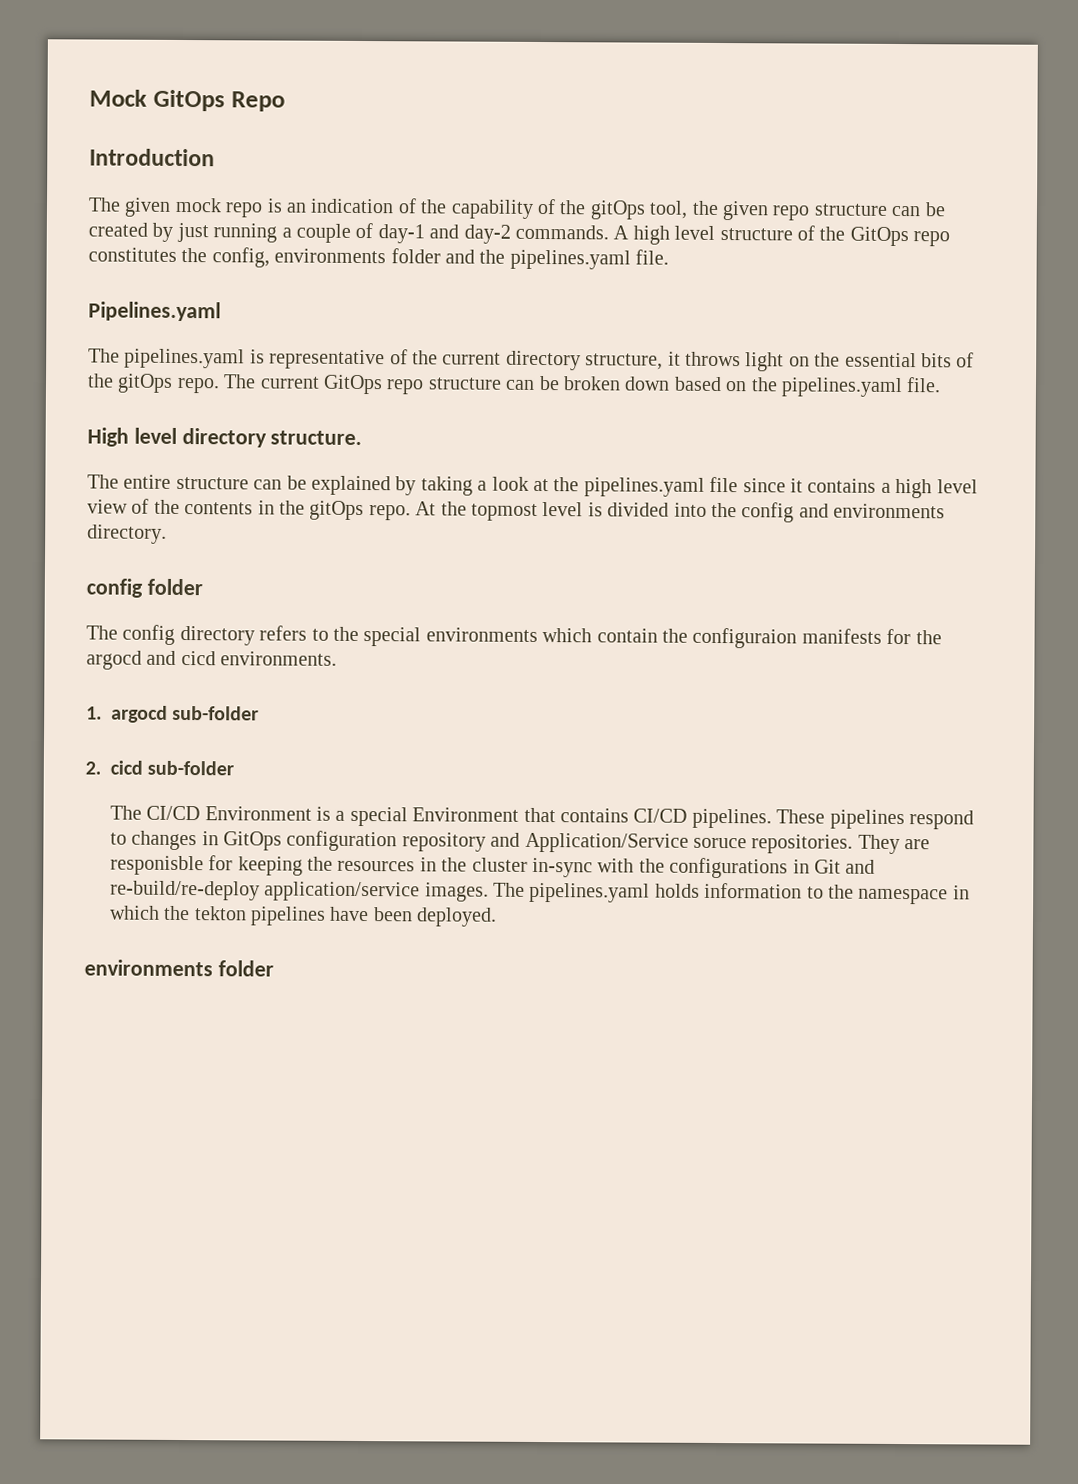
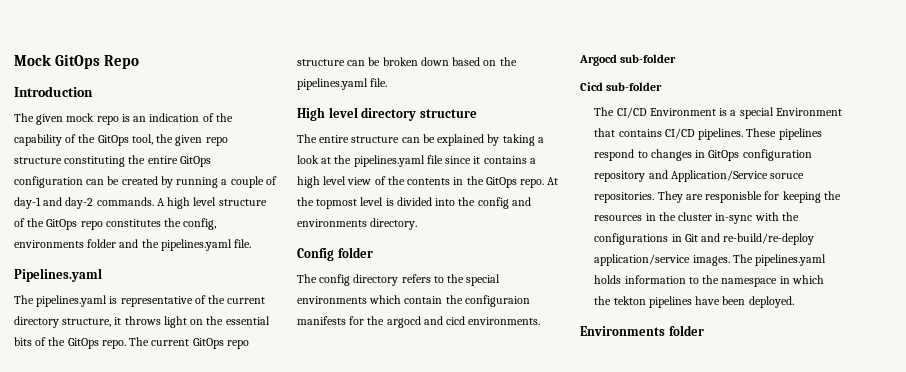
- The given mock repo is an indication of the capability of the gitOps tool, the given repo structure can be created by just running a couple of day-1 and day-2 commands.
+ The given mock repo is an indication of the capability of the GitOps tool, the given repo structure constituting the entire GitOps configuration can be created by running a couple of day-1 and day-2 commands.
- The pipelines.yaml is representative of the current directory structure, it throws light on the essential bits of the gitOps repo.
+ The pipelines.yaml is representative of the current directory structure, it throws light on the essential bits of the GitOps repo.
- High level directory structure.
+ High level directory structure
- The entire structure can be explained by taking a look at the pipelines.yaml file since it contains a high level view of the contents in the gitOps repo.
+ The entire structure can be explained by taking a look at the pipelines.yaml file since it contains a high level view of the contents in the GitOps repo.
- config folder
+ Config folder
- 1. argocd sub-folder
- 2. cicd sub-folder
+ Argocd sub-folder
+ Cicd sub-folder
  The pipelines.yaml holds information to the namespace in which the tekton pipelines have been deployed.
- environments folder
+ Environments folder

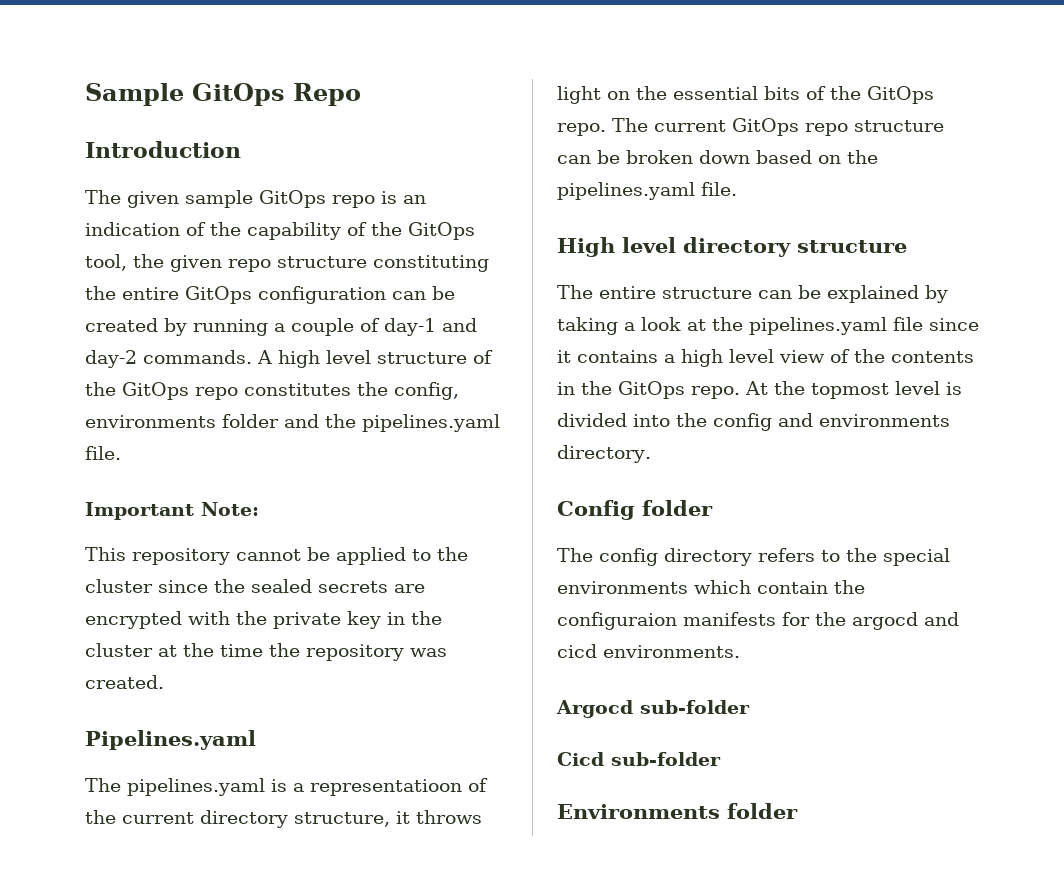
- Mock GitOps Repo
+ Sample GitOps Repo
- The given mock repo is an indication of the capability of the GitOps tool, the given repo structure constituting the entire GitOps configuration can be created by running a couple of day-1 and day-2 commands.
+ The given sample GitOps repo is an indication of the capability of the GitOps tool, the given repo structure constituting the entire GitOps configuration can be created by running a couple of day-1 and day-2 commands.
+ Important Note:
+ This repository cannot be applied to the cluster since the sealed secrets are encrypted with the private key in the cluster at the time the repository was created.
- The pipelines.yaml is representative of the current directory structure, it throws light on the essential bits of the GitOps repo.
+ The pipelines.yaml is a representatioon of the current directory structure, it throws light on the essential bits of the GitOps repo.
- The CI/CD Environment is a special Environment that contains CI/CD pipelines. These pipelines respond to changes in GitOps configuration repository and Application/Service soruce repositories. They are responisble for keeping the resources in the cluster in-sync with the configurations in Git and re-build/re-deploy application/service images. The pipelines.yaml holds information to the namespace in which the tekton pipelines have been deployed.

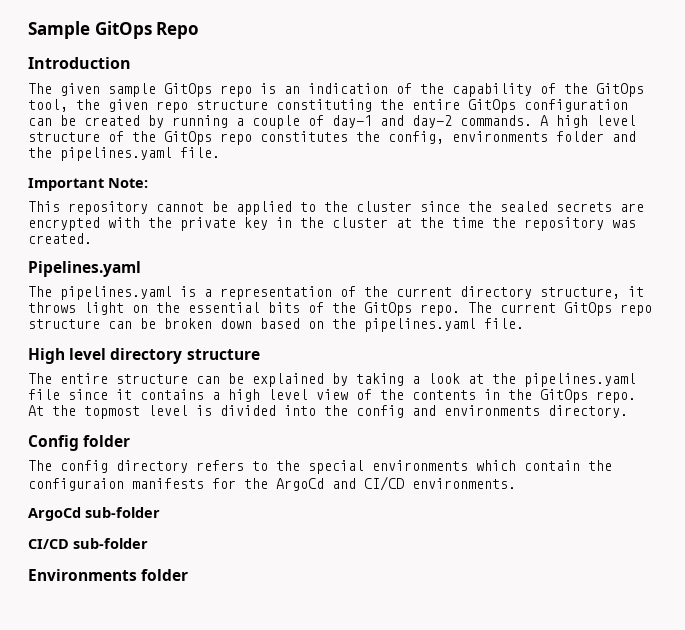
- The pipelines.yaml is a representatioon of the current directory structure, it throws light on the essential bits of the GitOps repo.
+ The pipelines.yaml is a representation of the current directory structure, it throws light on the essential bits of the GitOps repo.
- The config directory refers to the special environments which contain the configuraion manifests for the argocd and cicd environments.
+ The config directory refers to the special environments which contain the configuraion manifests for the ArgoCd and CI/CD environments.
- Argocd sub-folder
- Cicd sub-folder
+ ArgoCd sub-folder
+ CI/CD sub-folder

